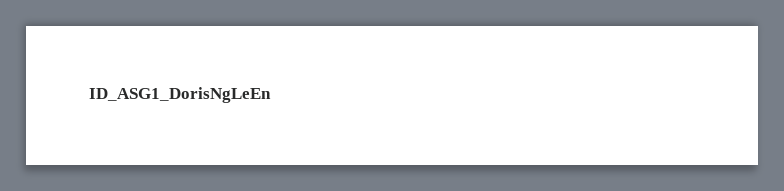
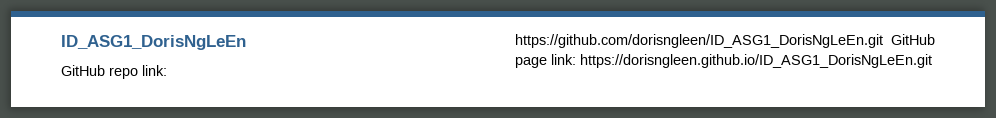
+ GitHub repo link: https://github.com/dorisngleen/ID_ASG1_DorisNgLeEn.git GitHub page link: https://dorisngleen.github.io/ID_ASG1_DorisNgLeEn.git

